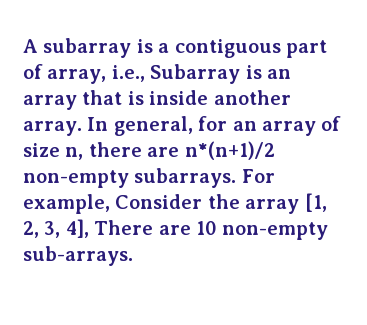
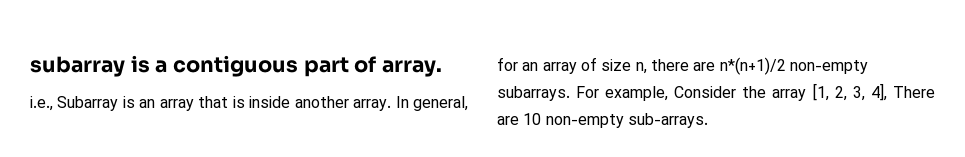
- A subarray is a contiguous part of array, i.e., Subarray is an array that is inside another array.
+ subarray is a contiguous part of array.
+ i.e., Subarray is an array that is inside another array.

